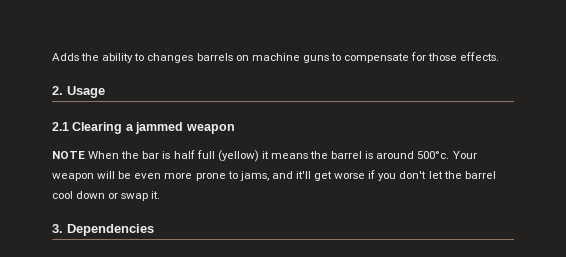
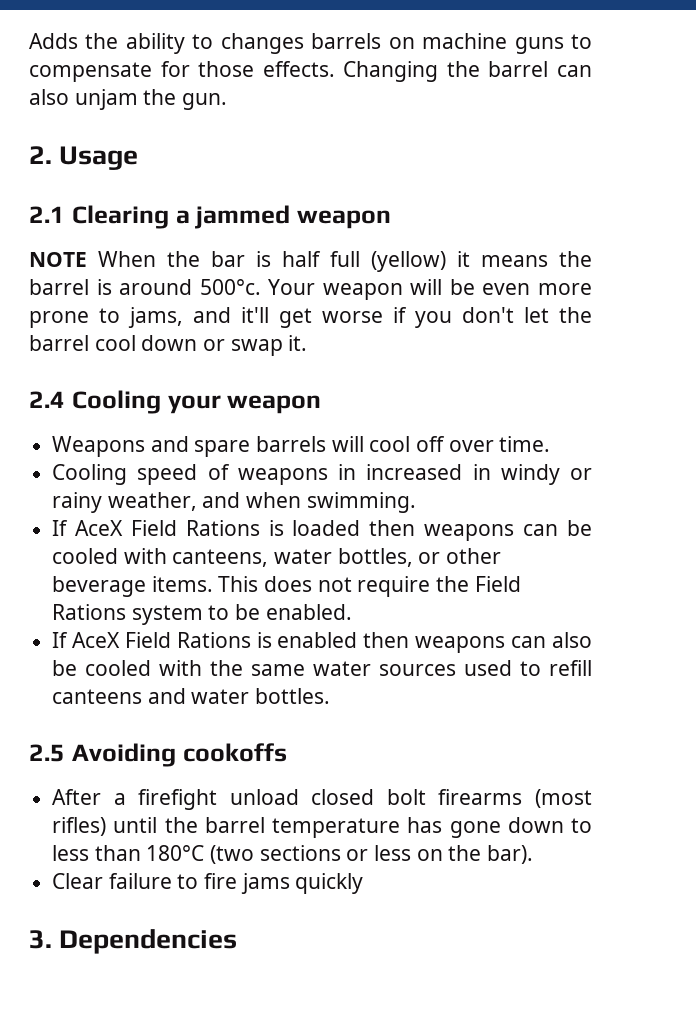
+ Changing the barrel can also unjam the gun.
+ 2.4 Cooling your weapon
+ Weapons and spare barrels will cool off over time.
+ Cooling speed of weapons in increased in windy or rainy weather, and when swimming.
+ If AceX Field Rations is loaded then weapons can be cooled with canteens, water bottles, or other beverage items. This does not require the Field Rations system to be enabled.
+ If AceX Field Rations is enabled then weapons can also be cooled with the same water sources used to refill canteens and water bottles.
+ 2.5 Avoiding cookoffs
+ After a firefight unload closed bolt firearms (most rifles) until the barrel temperature has gone down to less than 180°C (two sections or less on the bar).
+ Clear failure to fire jams quickly

